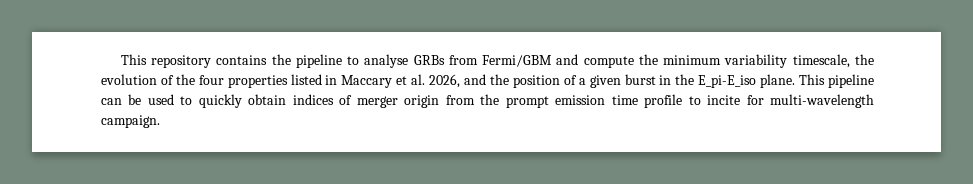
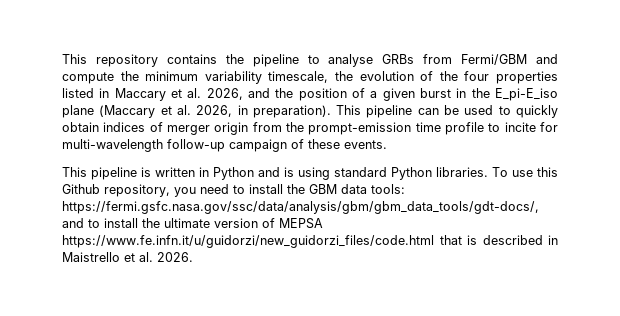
- This repository contains the pipeline to analyse GRBs from Fermi/GBM and compute the minimum variability timescale, the evolution of the four properties listed in Maccary et al. 2026, and the position of a given burst in the E_pi-E_iso plane.
+ This repository contains the pipeline to analyse GRBs from Fermi/GBM and compute the minimum variability timescale, the evolution of the four properties listed in Maccary et al. 2026, and the position of a given burst in the E_pi-E_iso plane (Maccary et al. 2026, in preparation).
- This pipeline can be used to quickly obtain indices of merger origin from the prompt emission time profile to incite for multi-wavelength campaign.
+ This pipeline can be used to quickly obtain indices of merger origin from the prompt-emission time profile to incite for multi-wavelength follow-up campaign of these events.
+ This pipeline is written in Python and is using standard Python libraries. To use this Github repository, you need to install the GBM data tools: https://fermi.gsfc.nasa.gov/ssc/data/analysis/gbm/gbm_data_tools/gdt-docs/, and to install the ultimate version of MEPSA https://www.fe.infn.it/u/guidorzi/new_guidorzi_files/code.html that is described in Maistrello et al. 2026.

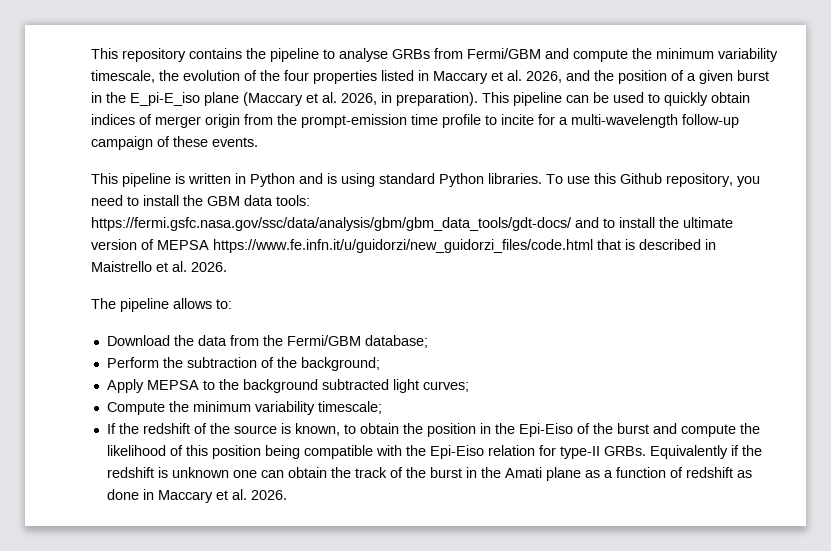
- This pipeline can be used to quickly obtain indices of merger origin from the prompt-emission time profile to incite for multi-wavelength follow-up campaign of these events.
+ This pipeline can be used to quickly obtain indices of merger origin from the prompt-emission time profile to incite for a multi-wavelength follow-up campaign of these events.
- To use this Github repository, you need to install the GBM data tools: https://fermi.gsfc.nasa.gov/ssc/data/analysis/gbm/gbm_data_tools/gdt-docs/, and to install the ultimate version of MEPSA https://www.fe.infn.it/u/guidorzi/new_guidorzi_files/code.html that is described in Maistrello et al. 2026.
+ To use this Github repository, you need to install the GBM data tools: https://fermi.gsfc.nasa.gov/ssc/data/analysis/gbm/gbm_data_tools/gdt-docs/ and to install the ultimate version of MEPSA https://www.fe.infn.it/u/guidorzi/new_guidorzi_files/code.html that is described in Maistrello et al. 2026.
+ The pipeline allows to:
+ Download the data from the Fermi/GBM database;
+ Perform the subtraction of the background;
+ Apply MEPSA to the background subtracted light curves;
+ Compute the minimum variability timescale;
+ If the redshift of the source is known, to obtain the position in the Epi-Eiso of the burst and compute the likelihood of this position being compatible with the Epi-Eiso relation for type-II GRBs. Equivalently if the redshift is unknown one can obtain the track of the burst in the Amati plane as a function of redshift as done in Maccary et al. 2026.

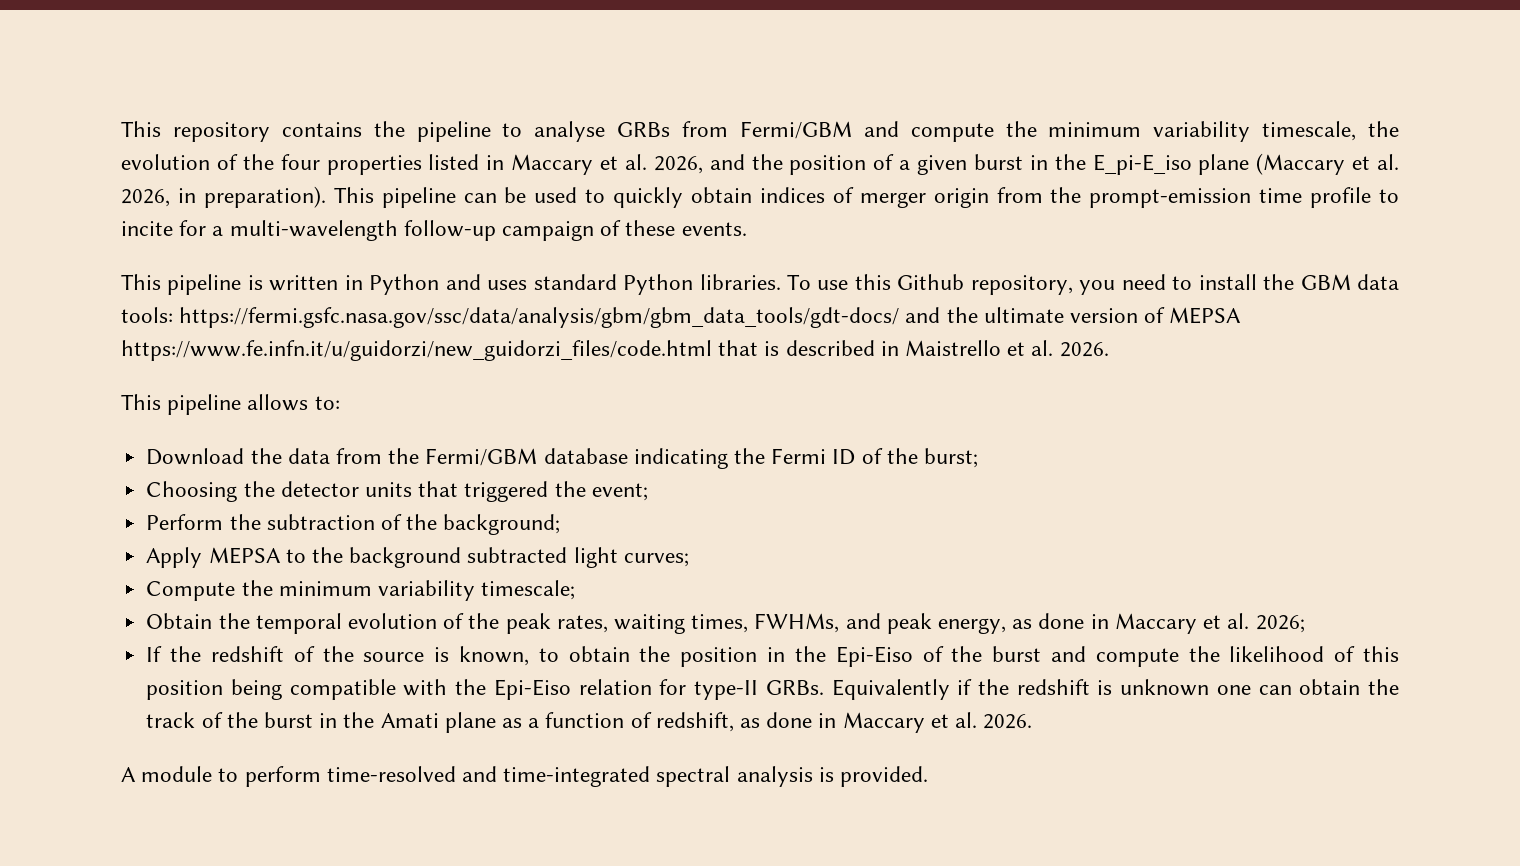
- This pipeline is written in Python and is using standard Python libraries.
+ This pipeline is written in Python and uses standard Python libraries.
- To use this Github repository, you need to install the GBM data tools: https://fermi.gsfc.nasa.gov/ssc/data/analysis/gbm/gbm_data_tools/gdt-docs/ and to install the ultimate version of MEPSA https://www.fe.infn.it/u/guidorzi/new_guidorzi_files/code.html that is described in Maistrello et al. 2026.
+ To use this Github repository, you need to install the GBM data tools: https://fermi.gsfc.nasa.gov/ssc/data/analysis/gbm/gbm_data_tools/gdt-docs/ and the ultimate version of MEPSA https://www.fe.infn.it/u/guidorzi/new_guidorzi_files/code.html that is described in Maistrello et al. 2026.
- The pipeline allows to:
+ This pipeline allows to:
- Download the data from the Fermi/GBM database;
+ Download the data from the Fermi/GBM database indicating the Fermi ID of the burst;
+ Choosing the detector units that triggered the event;
+ Obtain the temporal evolution of the peak rates, waiting times, FWHMs, and peak energy, as done in Maccary et al. 2026;
- Equivalently if the redshift is unknown one can obtain the track of the burst in the Amati plane as a function of redshift as done in Maccary et al. 2026.
+ Equivalently if the redshift is unknown one can obtain the track of the burst in the Amati plane as a function of redshift, as done in Maccary et al. 2026.
+ A module to perform time-resolved and time-integrated spectral analysis is provided.

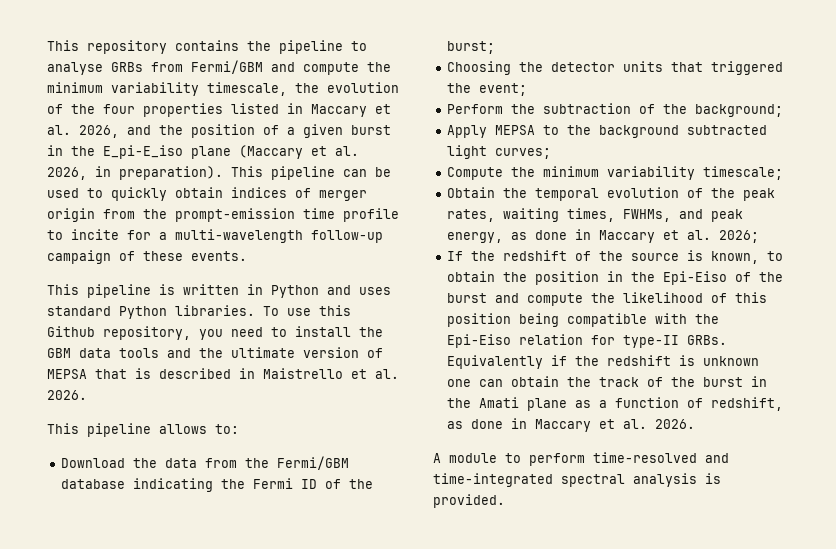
- To use this Github repository, you need to install the GBM data tools: https://fermi.gsfc.nasa.gov/ssc/data/analysis/gbm/gbm_data_tools/gdt-docs/ and the ultimate version of MEPSA https://www.fe.infn.it/u/guidorzi/new_guidorzi_files/code.html that is described in Maistrello et al. 2026.
+ To use this Github repository, you need to install the GBM data tools and the ultimate version of MEPSA that is described in Maistrello et al. 2026.

